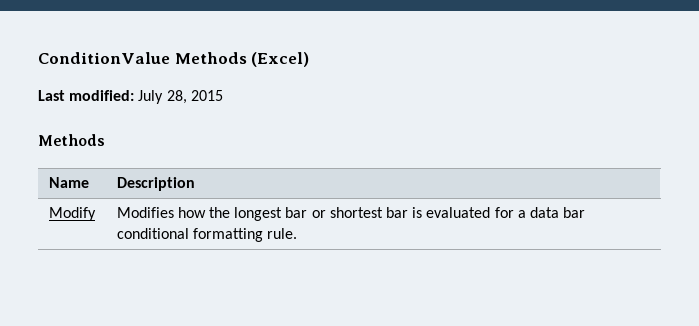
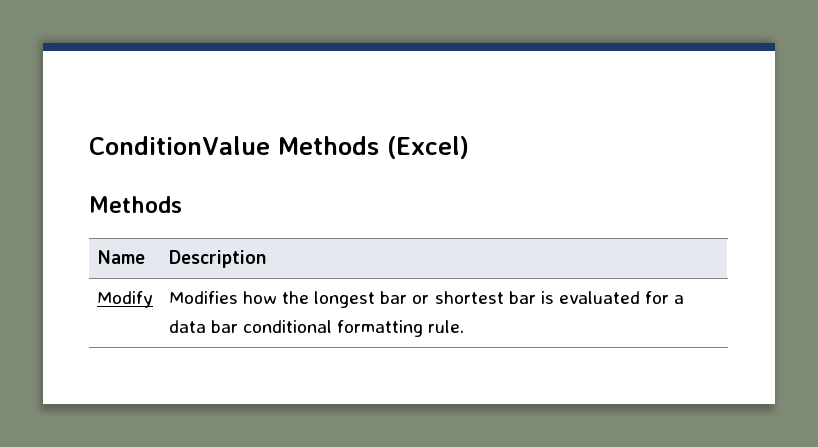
- Last modified: July 28, 2015

